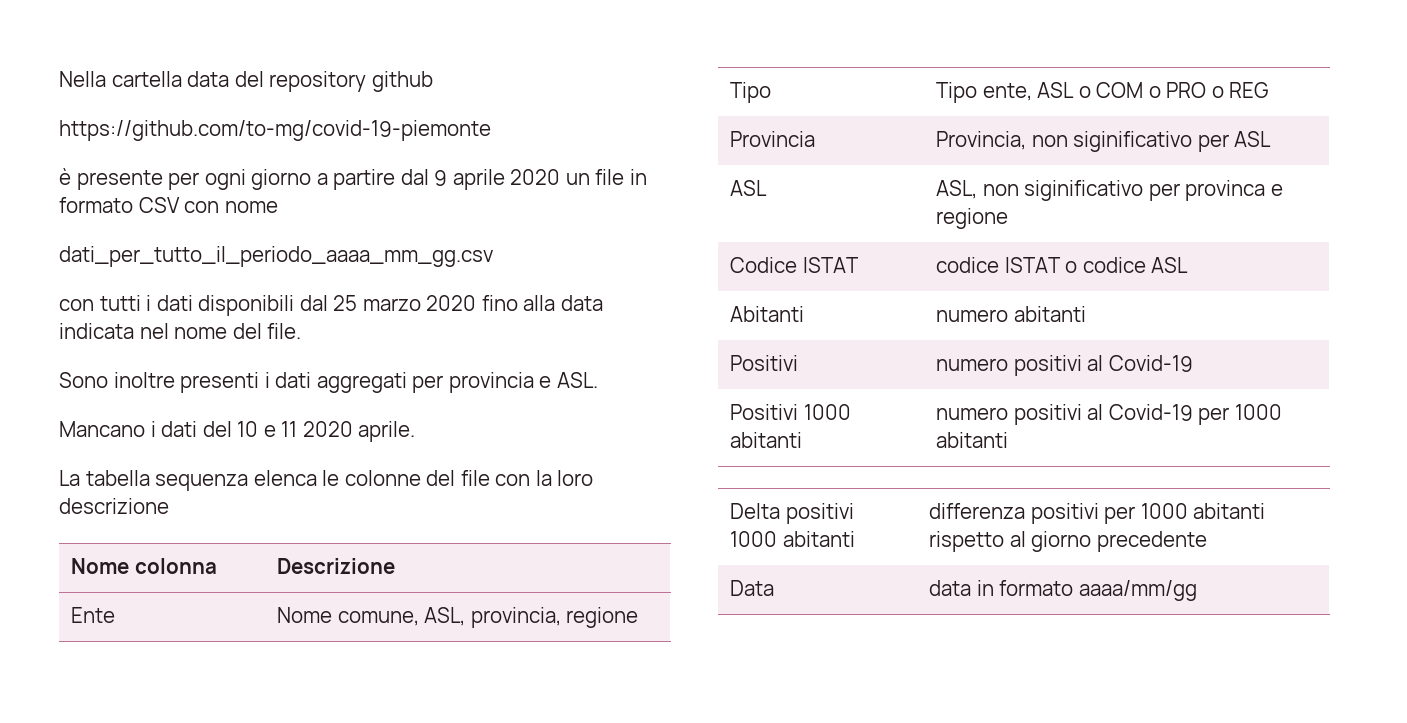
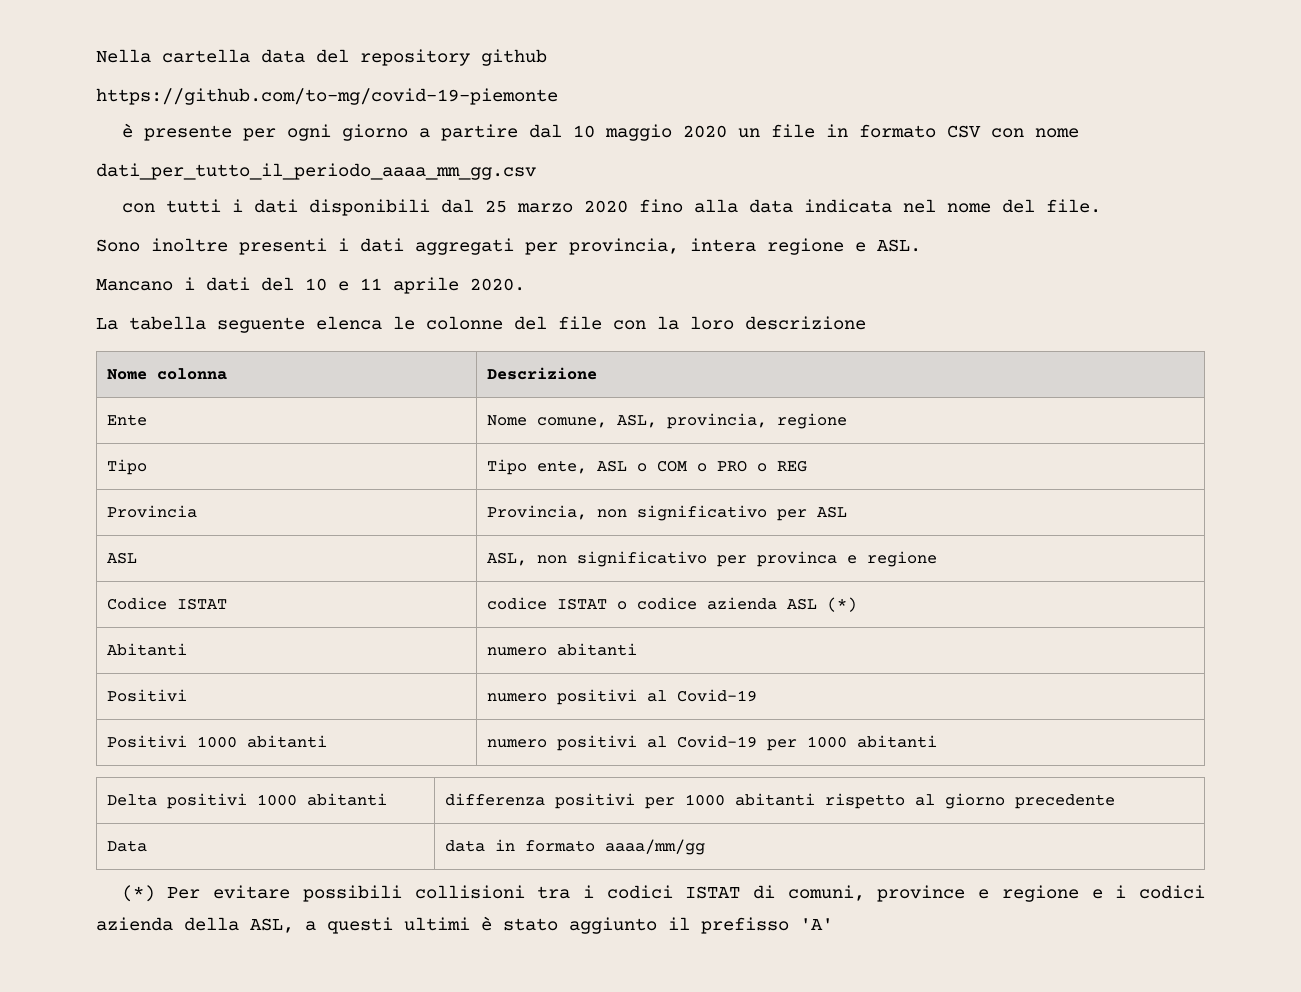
- è presente per ogni giorno a partire dal 9 aprile 2020 un file in formato CSV con nome
+ è presente per ogni giorno a partire dal 10 maggio 2020 un file in formato CSV con nome
- Sono inoltre presenti i dati aggregati per provincia e ASL.
+ Sono inoltre presenti i dati aggregati per provincia, intera regione e ASL.
- Mancano i dati del 10 e 11 2020 aprile.
+ Mancano i dati del 10 e 11 aprile 2020.
- La tabella sequenza elenca le colonne del file con la loro descrizione
+ La tabella seguente elenca le colonne del file con la loro descrizione
- Provincia | Provincia, non siginificativo per ASL
+ Provincia | Provincia, non significativo per ASL
- ASL | ASL, non siginificativo per provinca e regione
+ ASL | ASL, non significativo per provinca e regione
- Codice ISTAT | codice ISTAT o codice ASL
+ Codice ISTAT | codice ISTAT o codice azienda ASL (*)
+ (*) Per evitare possibili collisioni tra i codici ISTAT di comuni, province e regione e i codici azienda della ASL, a questi ultimi è stato aggiunto il prefisso 'A'

